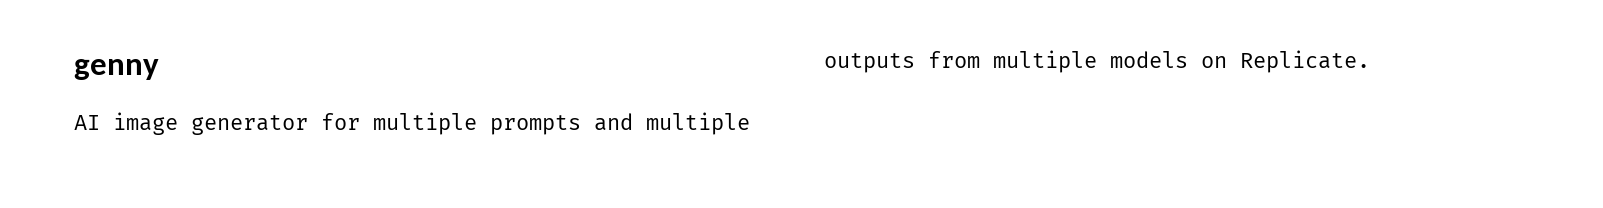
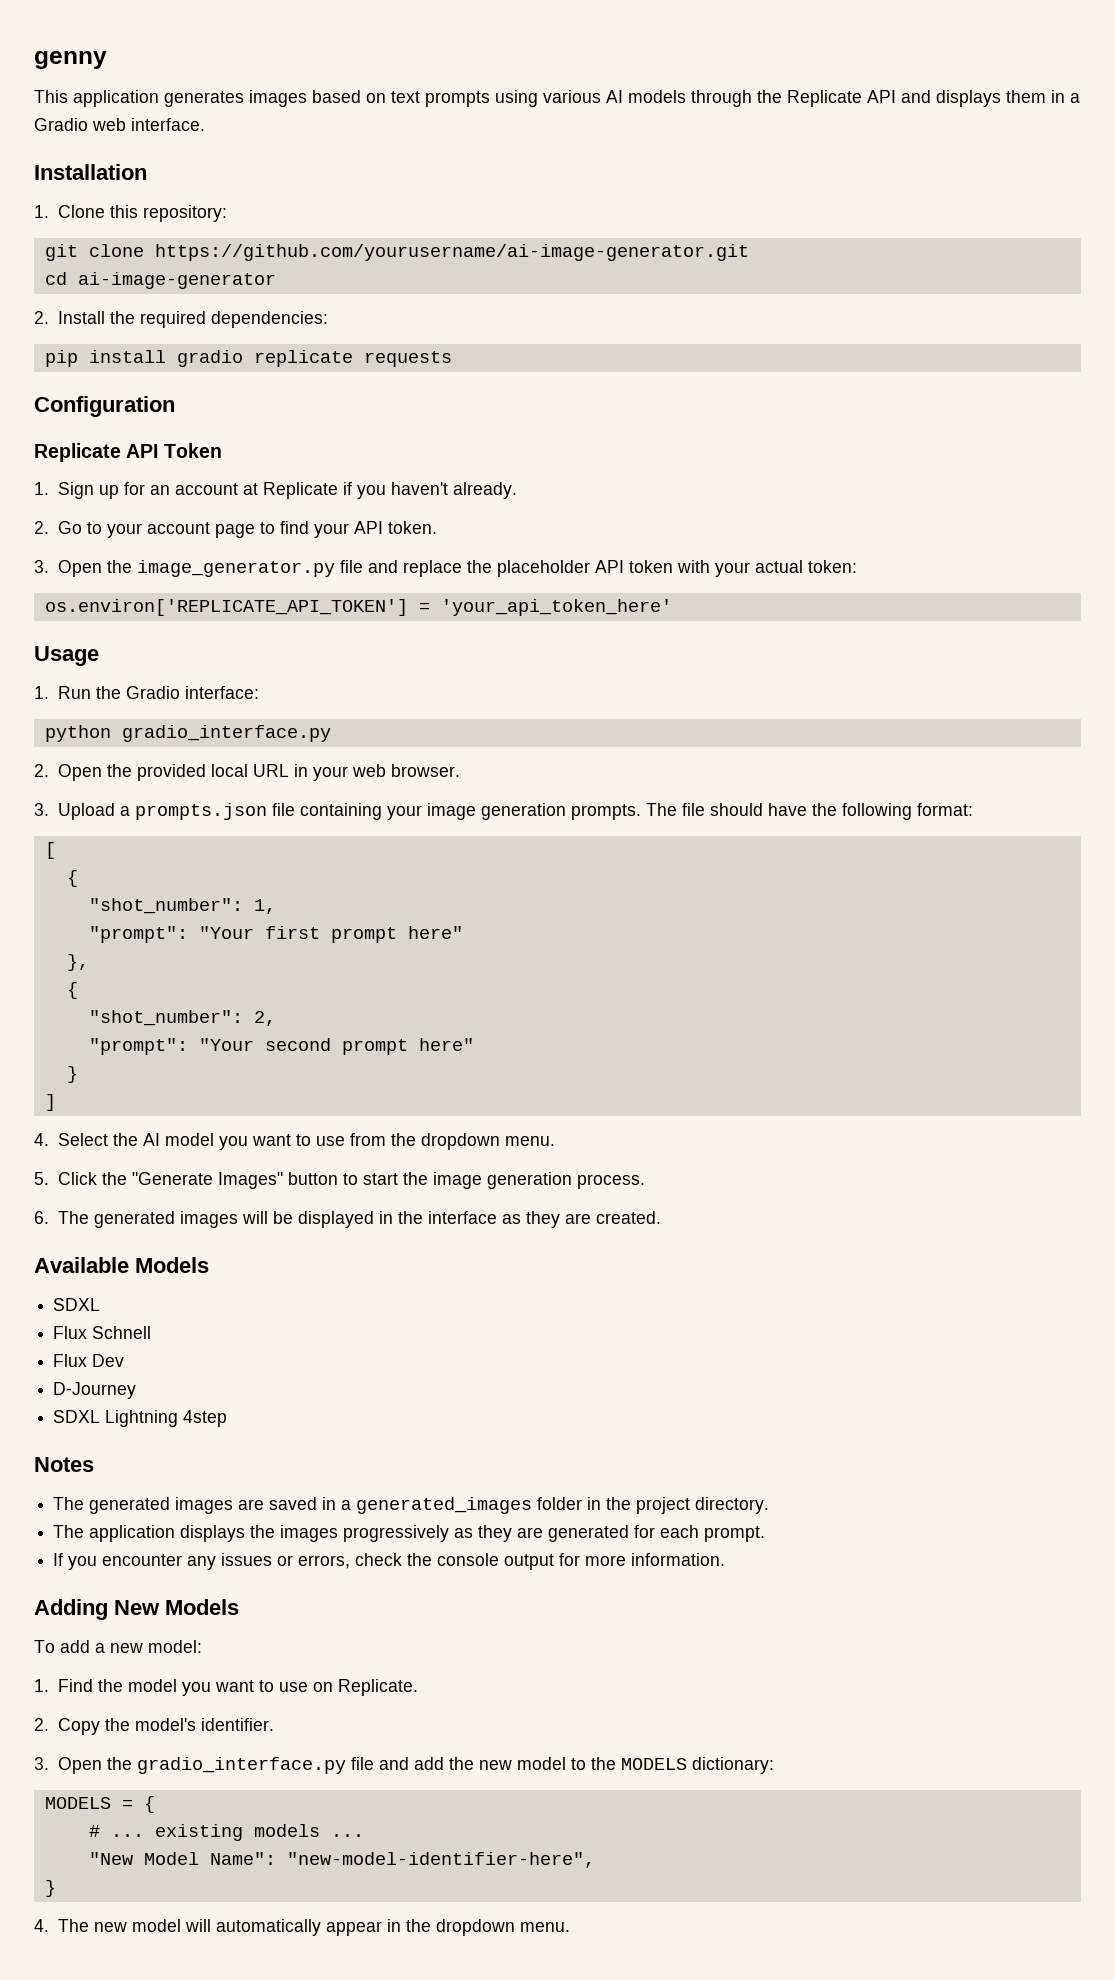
- AI image generator for multiple prompts and multiple outputs from multiple models on Replicate.
+ This application generates images based on text prompts using various AI models through the Replicate API and displays them in a Gradio web interface.
+ Installation
+ 1. Clone this repository:
+ git clone https://github.com/yourusername/ai-image-generator.git
+ cd ai-image-generator
+ 2. Install the required dependencies:
+ pip install gradio replicate requests
+ Configuration
+ Replicate API Token
+ 1. Sign up for an account at Replicate if you haven't already.
+ 2. Go to your account page to find your API token.
+ 3. Open the image_generator.py file and replace the placeholder API token with your actual token:
+ os.environ['REPLICATE_API_TOKEN'] = 'your_api_token_here'
+ Usage
+ 1. Run the Gradio interface:
+ python gradio_interface.py
+ 2. Open the provided local URL in your web browser.
+ 3. Upload a prompts.json file containing your image generation prompts. The file should have the following format:
+ [
+ {
+ "shot_number": 1,
+ "prompt": "Your first prompt here"
+ },
+ {
+ "shot_number": 2,
+ "prompt": "Your second prompt here"
+ }
+ ]
+ 4. Select the AI model you want to use from the dropdown menu.
+ 5. Click the "Generate Images" button to start the image generation process.
+ 6. The generated images will be displayed in the interface as they are created.
+ Available Models
+ SDXL
+ Flux Schnell
+ Flux Dev
+ D-Journey
+ SDXL Lightning 4step
+ Notes
+ The generated images are saved in a generated_images folder in the project directory.
+ The application displays the images progressively as they are generated for each prompt.
+ If you encounter any issues or errors, check the console output for more information.
+ Adding New Models
+ To add a new model:
+ 1. Find the model you want to use on Replicate.
+ 2. Copy the model's identifier.
+ 3. Open the gradio_interface.py file and add the new model to the MODELS dictionary:
+ MODELS = {
+ # ... existing models ...
+ "New Model Name": "new-model-identifier-here",
+ }
+ 4. The new model will automatically appear in the dropdown menu.

